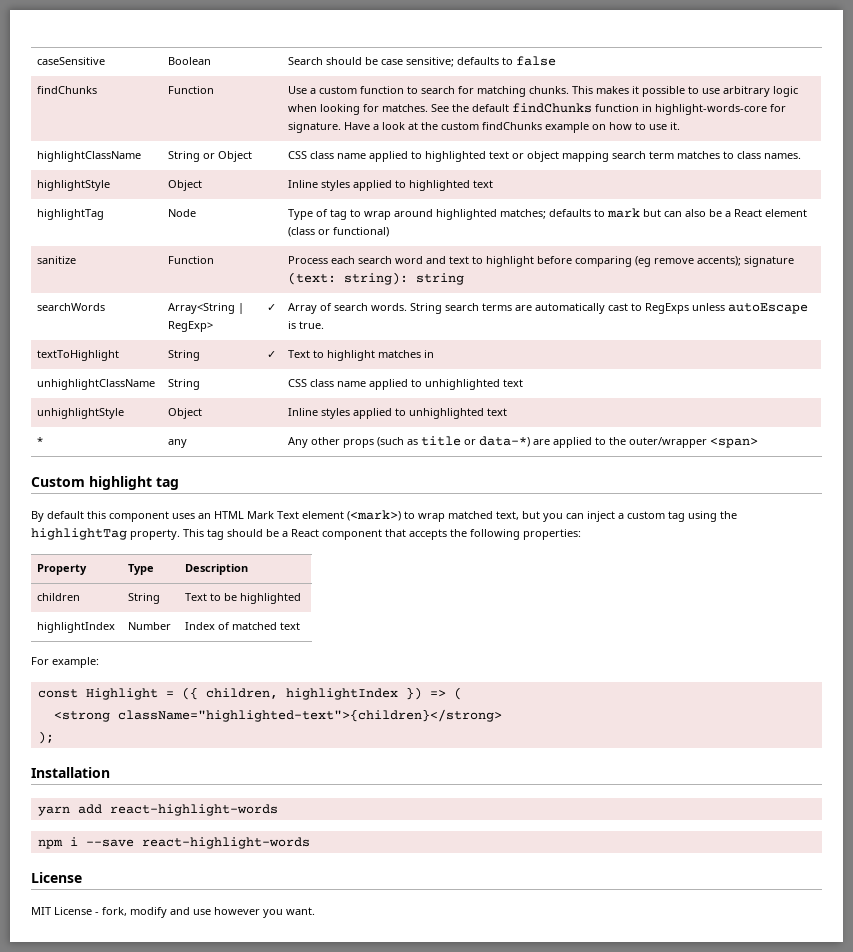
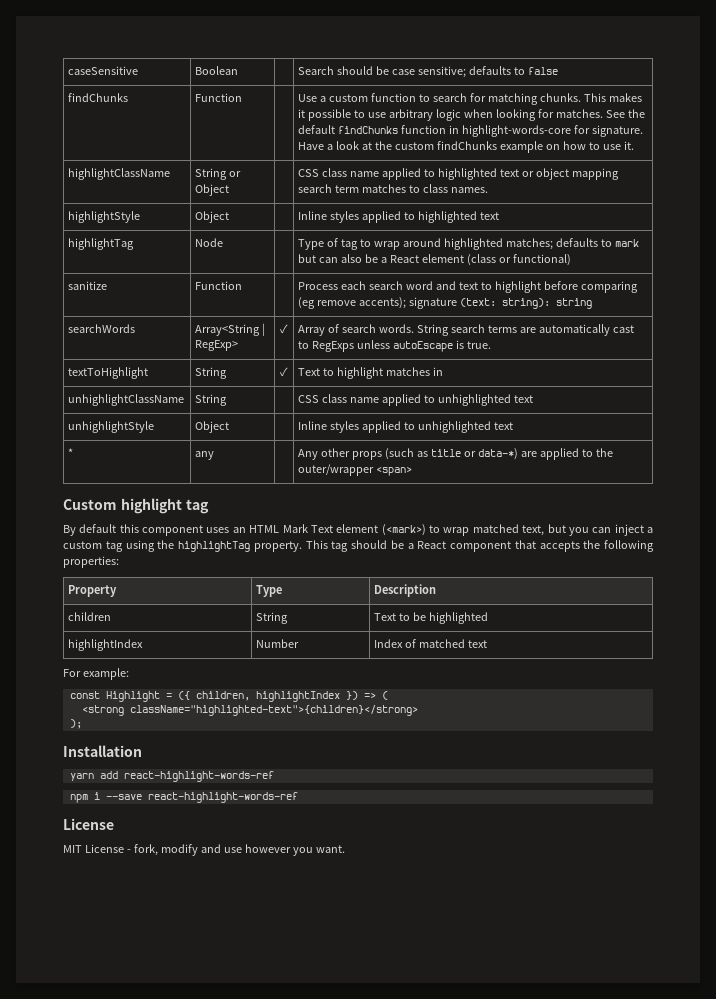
- yarn add react-highlight-words
+ yarn add react-highlight-words-ref
- npm i --save react-highlight-words
+ npm i --save react-highlight-words-ref

